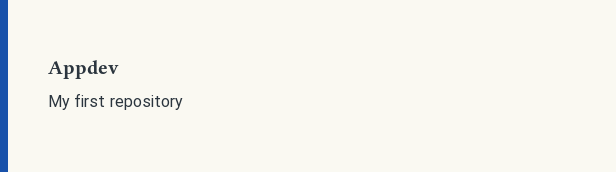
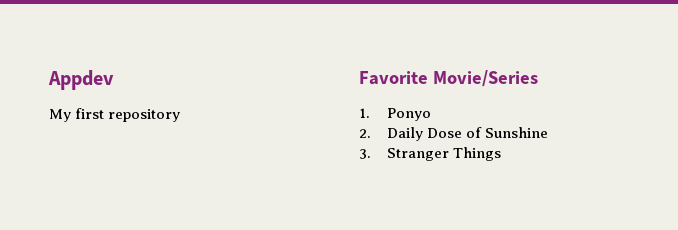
+ Favorite Movie/Series
+ 1. Ponyo
+ 2. Daily Dose of Sunshine
+ 3. Stranger Things

